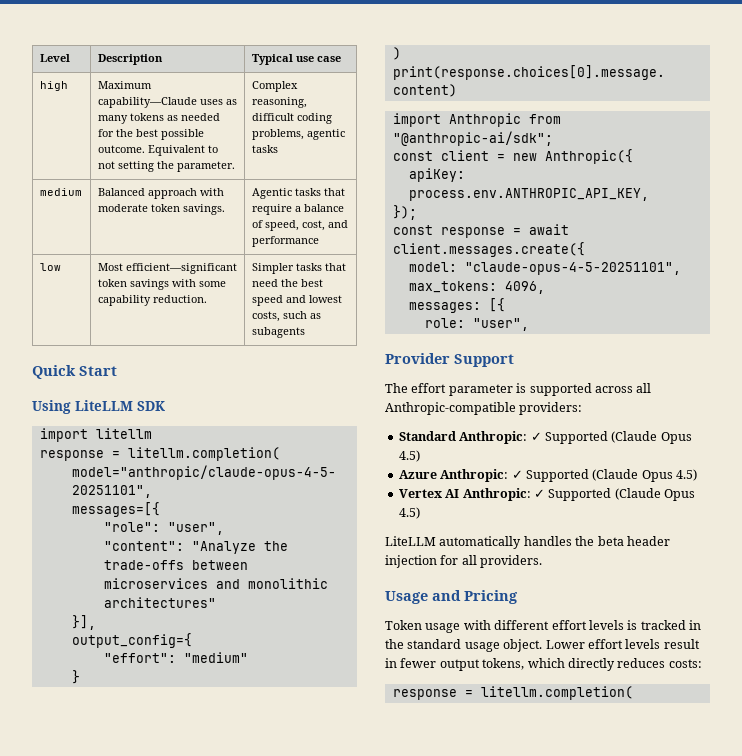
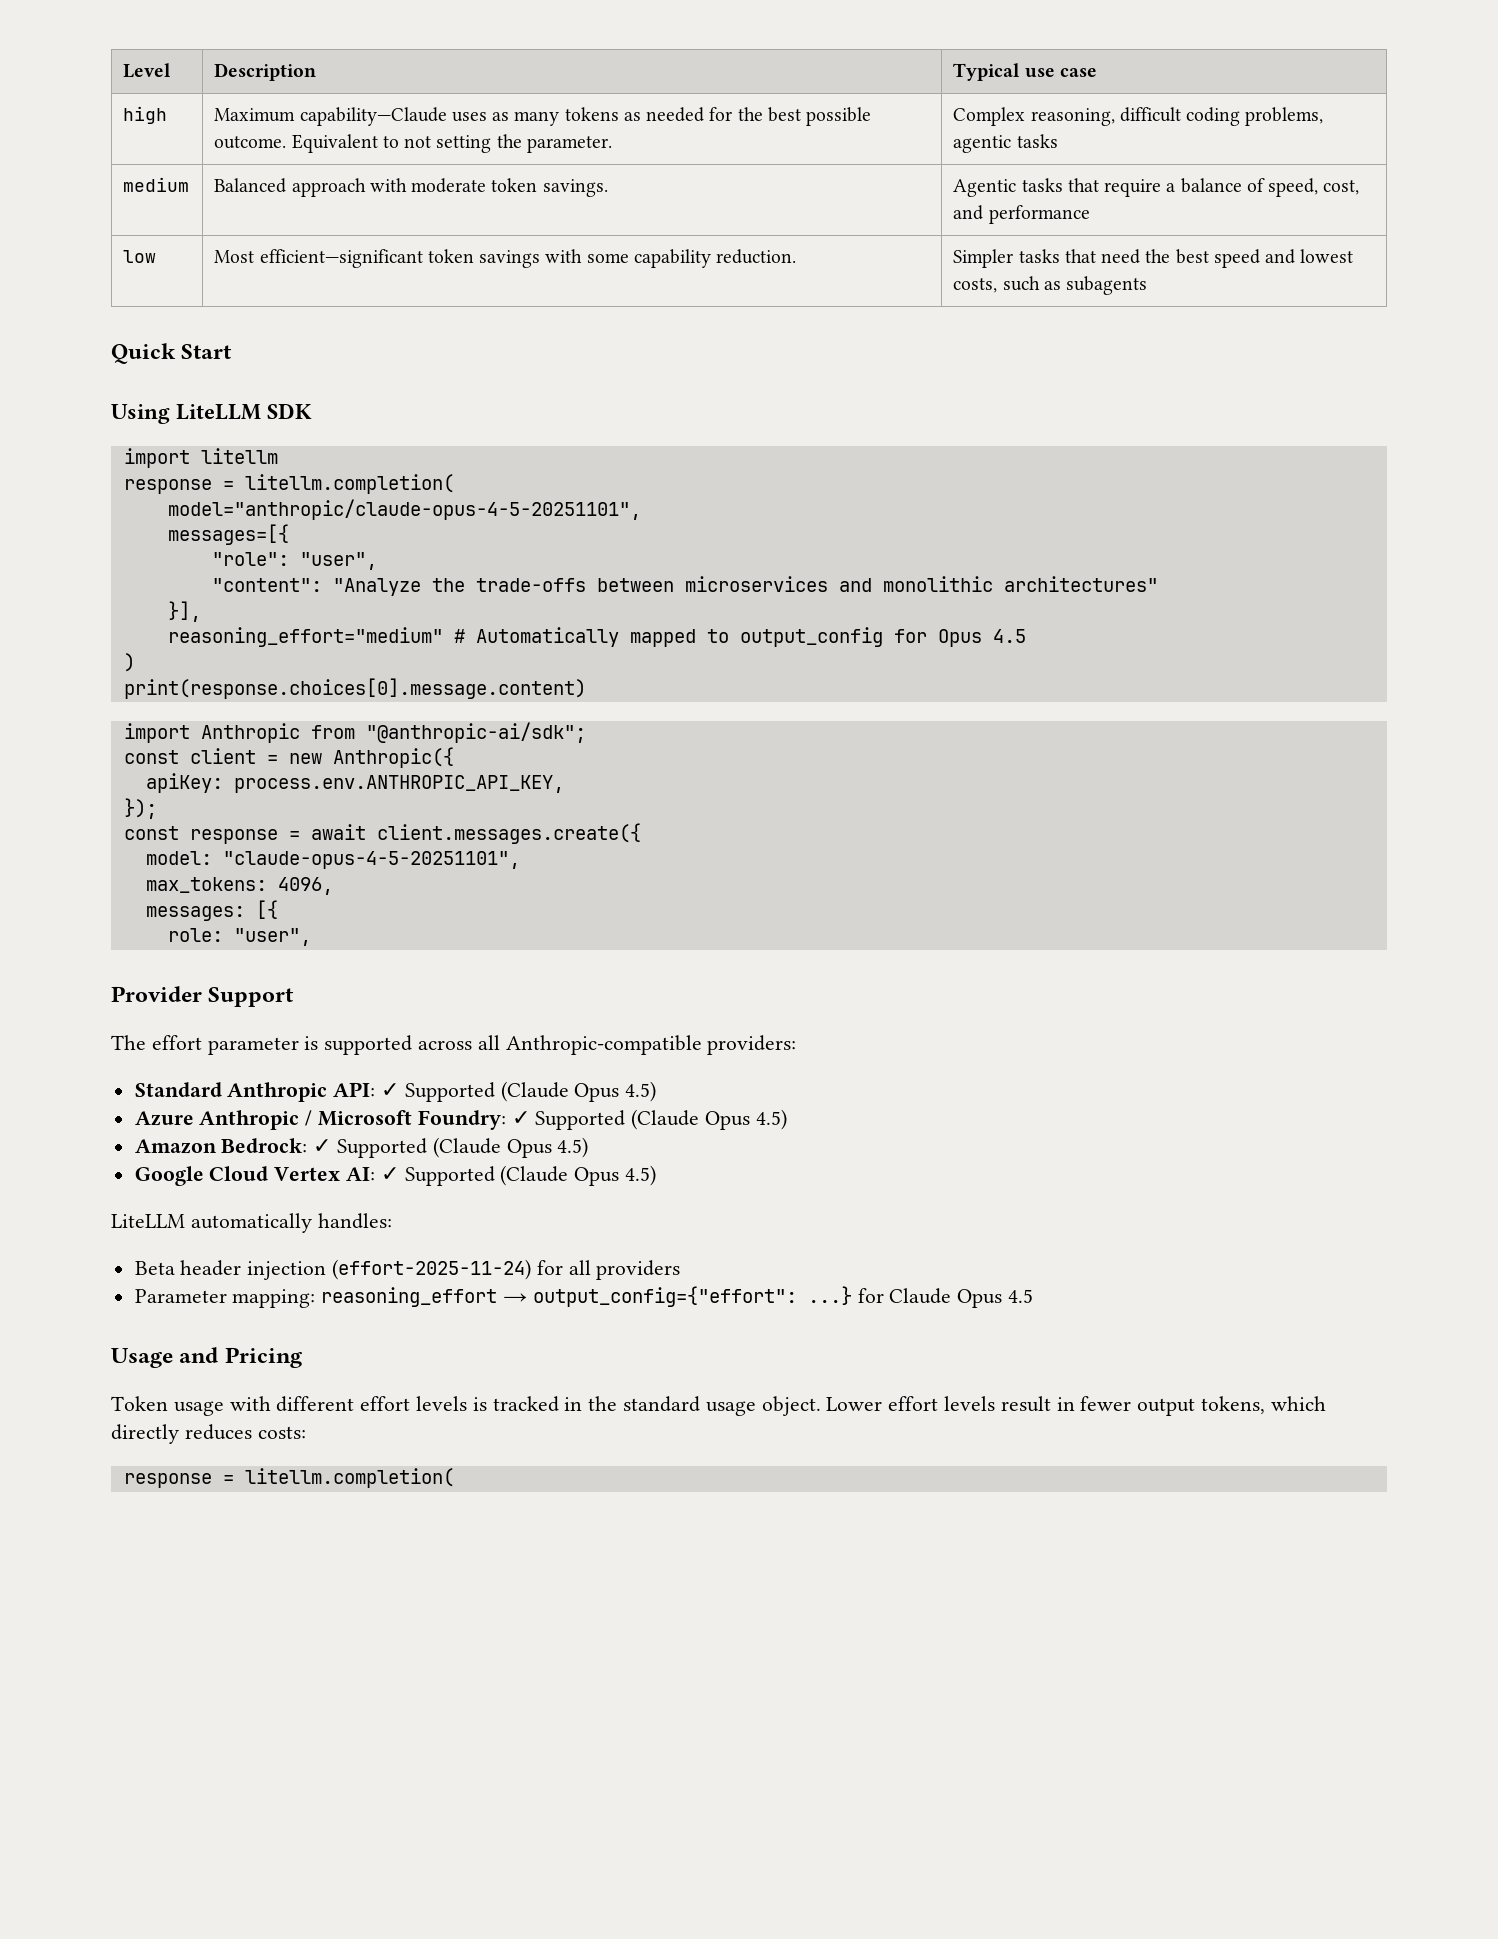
- output_config={
- "effort": "medium"
- }
+ reasoning_effort="medium" # Automatically mapped to output_config for Opus 4.5
- Standard Anthropic: ✓ Supported (Claude Opus 4.5)
+ Standard Anthropic API: ✓ Supported (Claude Opus 4.5)
- Azure Anthropic: ✓ Supported (Claude Opus 4.5)
- Vertex AI Anthropic: ✓ Supported (Claude Opus 4.5)
+ Azure Anthropic / Microsoft Foundry: ✓ Supported (Claude Opus 4.5)
+ Amazon Bedrock: ✓ Supported (Claude Opus 4.5)
+ Google Cloud Vertex AI: ✓ Supported (Claude Opus 4.5)
- LiteLLM automatically handles the beta header injection for all providers.
+ LiteLLM automatically handles:
+ Beta header injection (effort-2025-11-24) for all providers
+ Parameter mapping: reasoning_effort → output_config={"effort": ...} for Claude Opus 4.5

